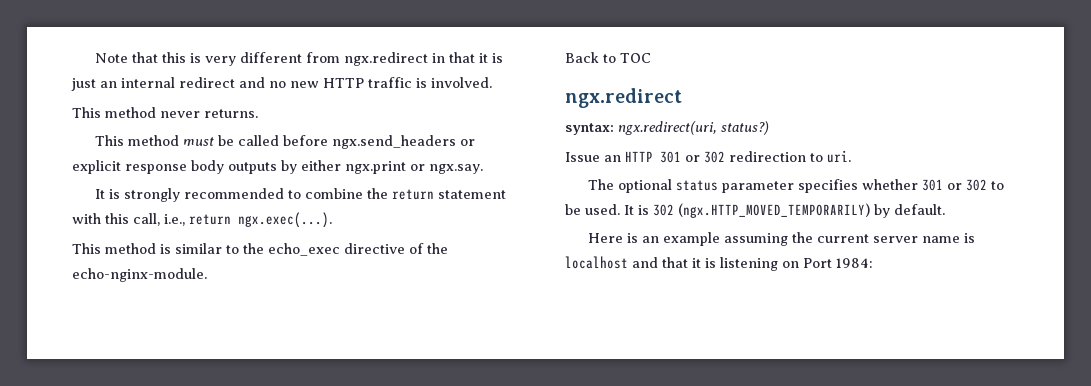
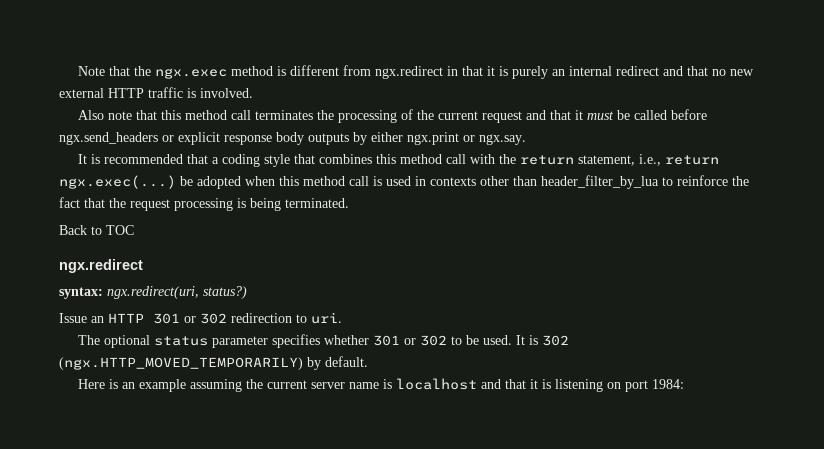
- Note that this is very different from ngx.redirect in that it is just an internal redirect and no new HTTP traffic is involved.
+ Note that the ngx.exec method is different from ngx.redirect in that it is purely an internal redirect and that no new external HTTP traffic is involved.
- This method never returns.
- This method must be called before ngx.send_headers or explicit response body outputs by either ngx.print or ngx.say.
+ Also note that this method call terminates the processing of the current request and that it must be called before ngx.send_headers or explicit response body outputs by either ngx.print or ngx.say.
- It is strongly recommended to combine the return statement with this call, i.e., return ngx.exec(...).
- This method is similar to the echo_exec directive of the echo-nginx-module.
+ It is recommended that a coding style that combines this method call with the return statement, i.e., return ngx.exec(...) be adopted when this method call is used in contexts other than header_filter_by_lua to reinforce the fact that the request processing is being terminated.
- Here is an example assuming the current server name is localhost and that it is listening on Port 1984:
+ Here is an example assuming the current server name is localhost and that it is listening on port 1984:

